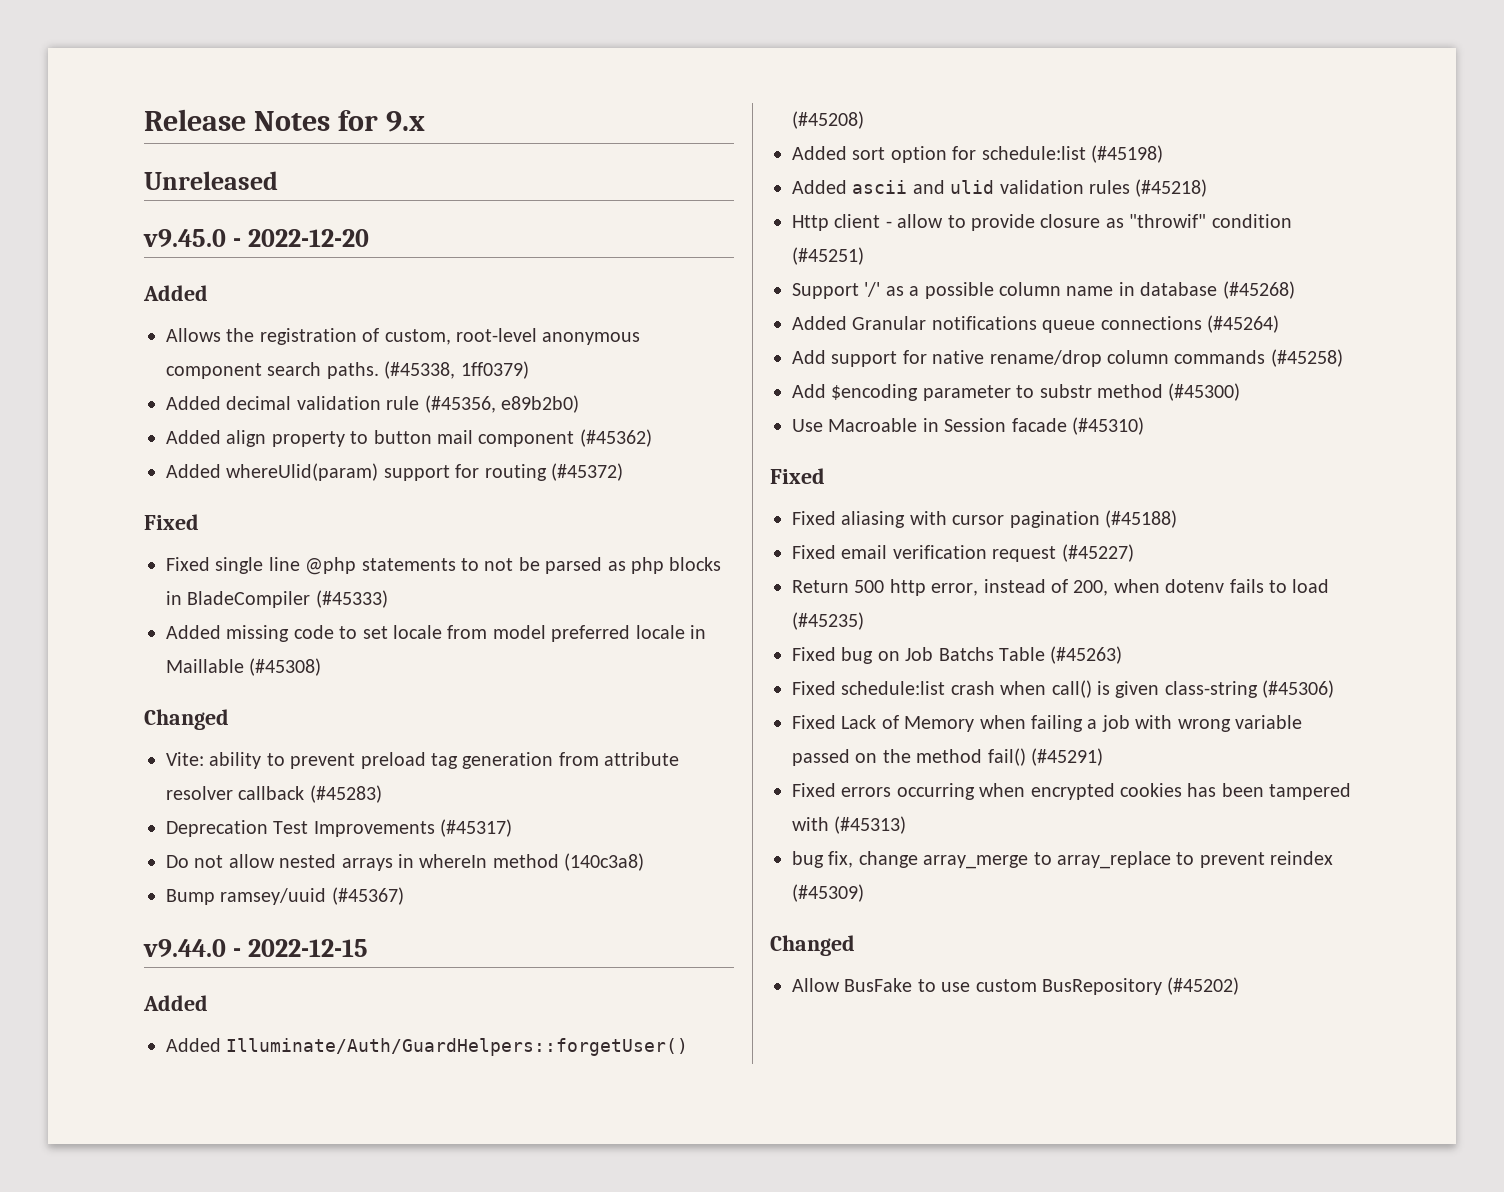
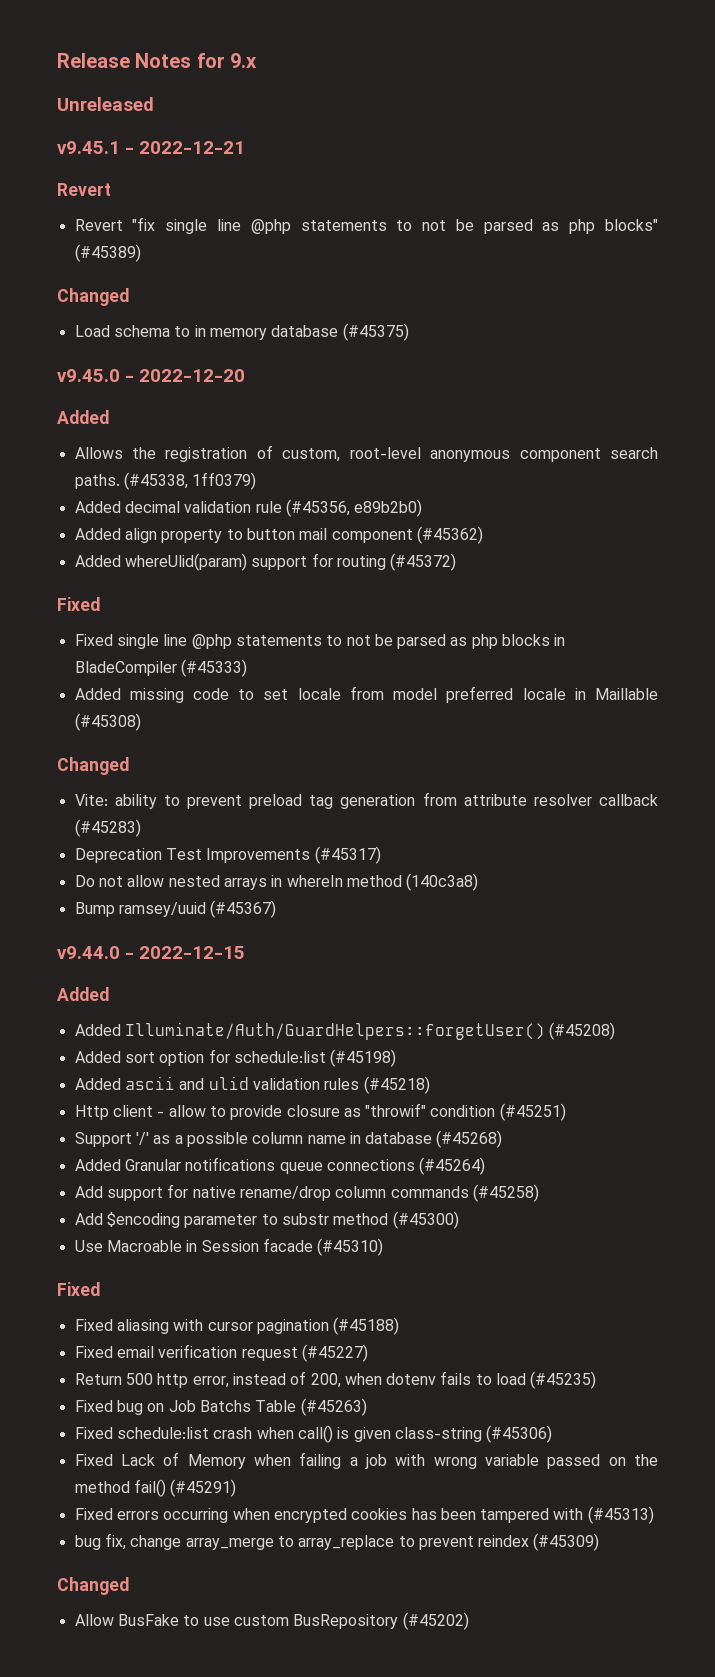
+ v9.45.1 - 2022-12-21
+ Revert
+ Revert "fix single line @php statements to not be parsed as php blocks" (#45389)
+ Changed
+ Load schema to in memory database (#45375)

